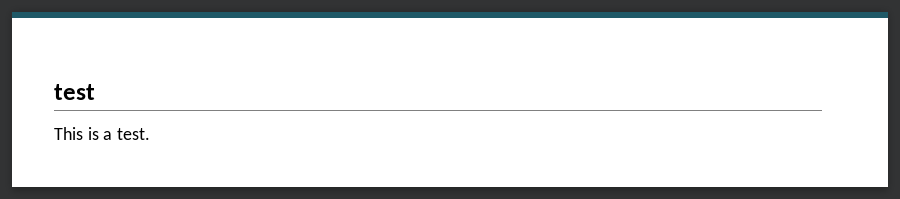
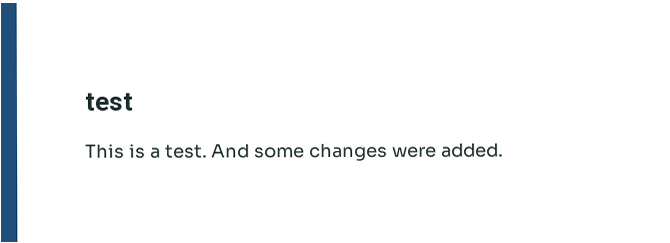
+ And some changes were added.

